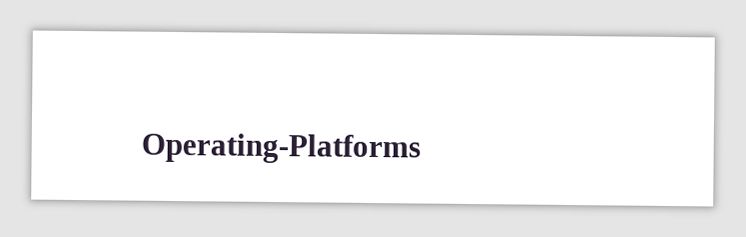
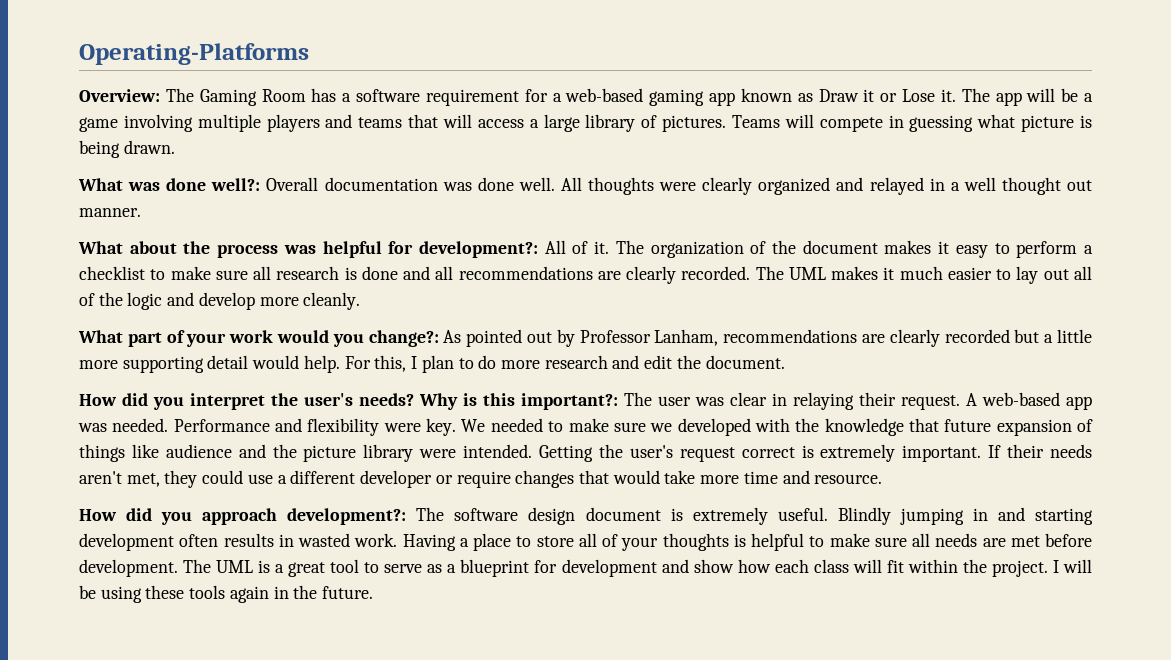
+ Overview: The Gaming Room has a software requirement for a web-based gaming app known as Draw it or Lose it. The app will be a game involving multiple players and teams that will access a large library of pictures. Teams will compete in guessing what picture is being drawn.
+ What was done well?: Overall documentation was done well. All thoughts were clearly organized and relayed in a well thought out manner.
+ What about the process was helpful for development?: All of it. The organization of the document makes it easy to perform a checklist to make sure all research is done and all recommendations are clearly recorded. The UML makes it much easier to lay out all of the logic and develop more cleanly.
+ What part of your work would you change?: As pointed out by Professor Lanham, recommendations are clearly recorded but a little more supporting detail would help. For this, I plan to do more research and edit the document.
+ How did you interpret the user's needs? Why is this important?: The user was clear in relaying their request. A web-based app was needed. Performance and flexibility were key. We needed to make sure we developed with the knowledge that future expansion of things like audience and the picture library were intended. Getting the user's request correct is extremely important. If their needs aren't met, they could use a different developer or require changes that would take more time and resource.
+ How did you approach development?: The software design document is extremely useful. Blindly jumping in and starting development often results in wasted work. Having a place to store all of your thoughts is helpful to make sure all needs are met before development. The UML is a great tool to serve as a blueprint for development and show how each class will fit within the project. I will be using these tools again in the future.

